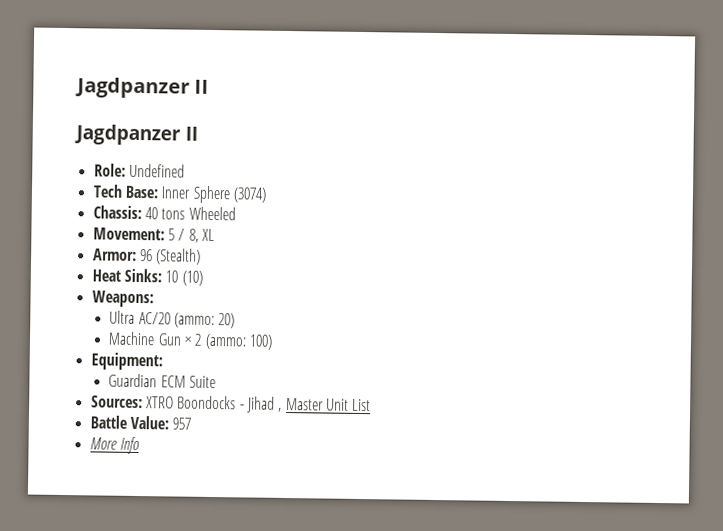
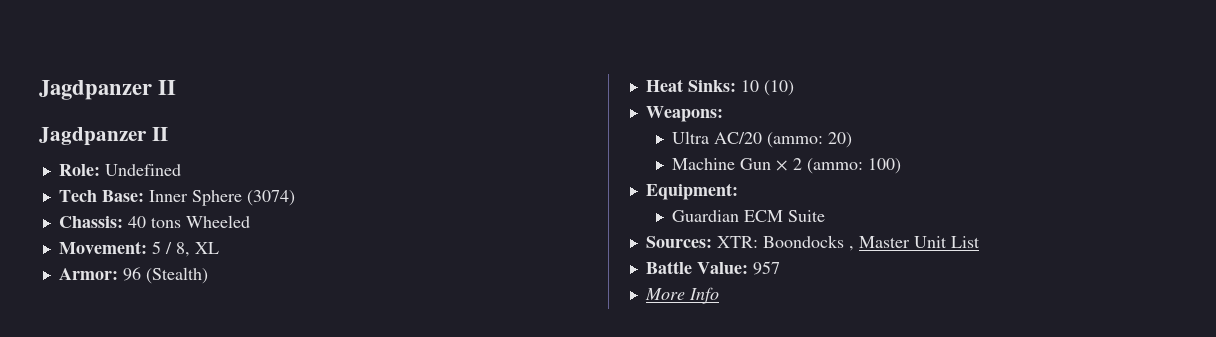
- Sources: XTRO Boondocks - Jihad , Master Unit List
+ Sources: XTR: Boondocks , Master Unit List

